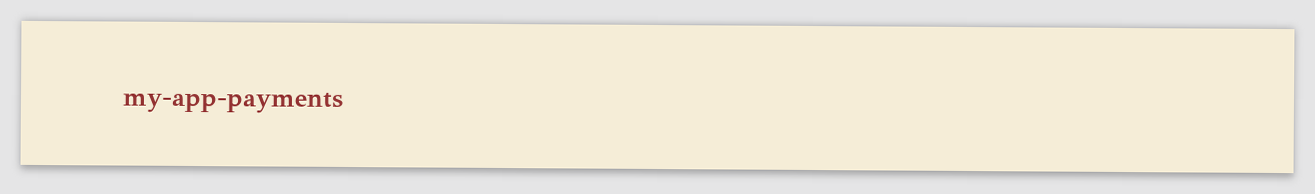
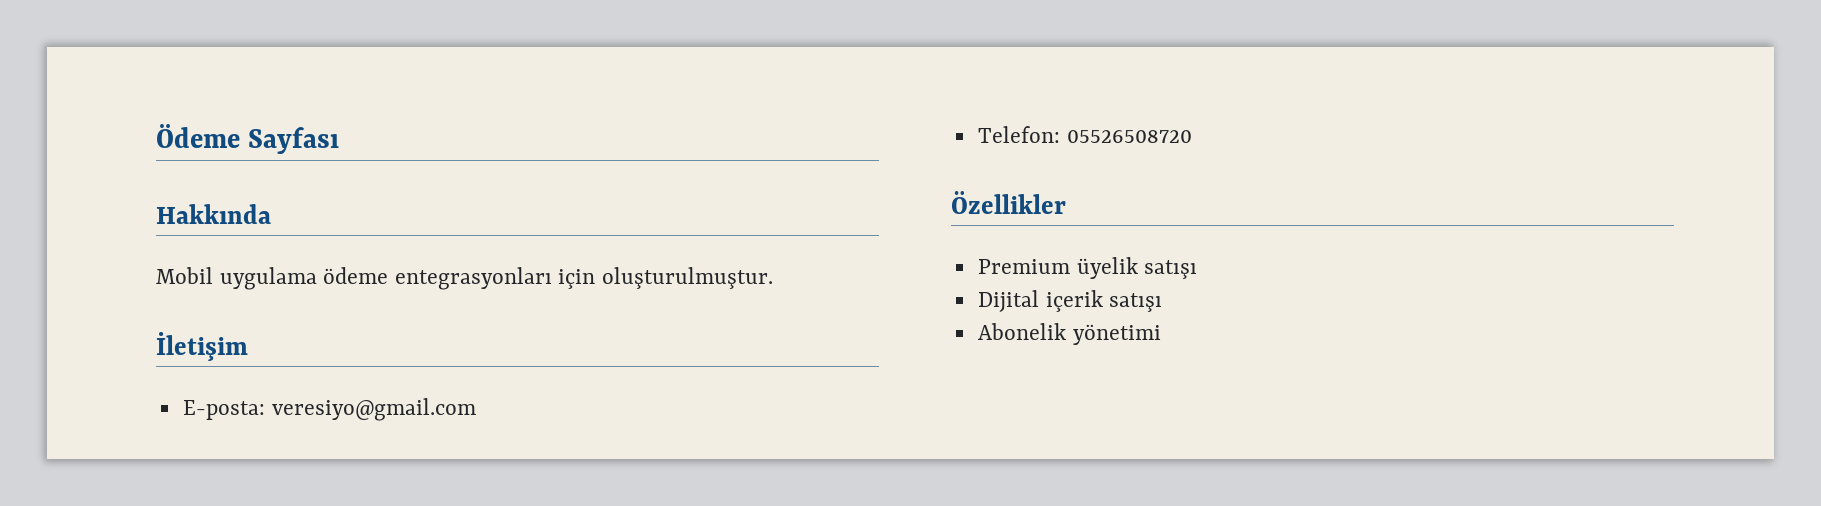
- my-app-payments
+ Ödeme Sayfası
+ Hakkında
+ Mobil uygulama ödeme entegrasyonları için oluşturulmuştur.
+ İletişim
+ E-posta: veresiyo@gmail.com
+ Telefon: 05526508720
+ Özellikler
+ Premium üyelik satışı
+ Dijital içerik satışı
+ Abonelik yönetimi

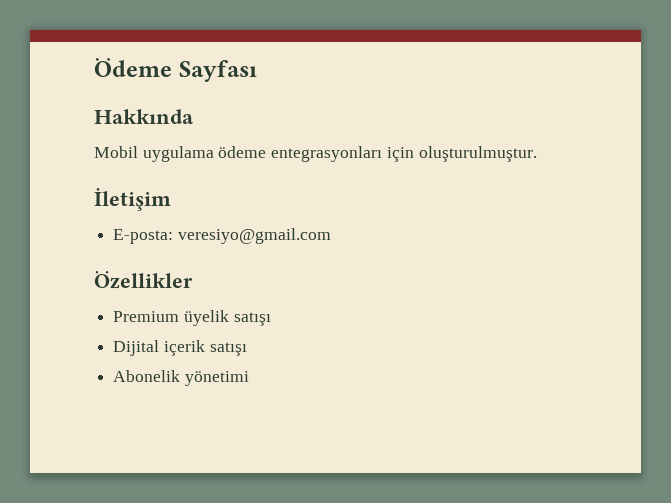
- Telefon: 05526508720

